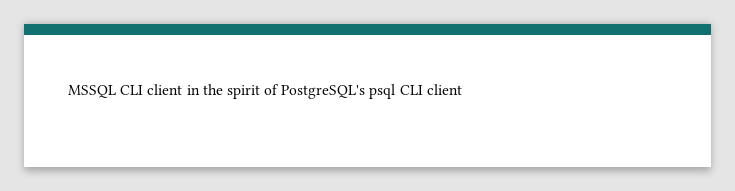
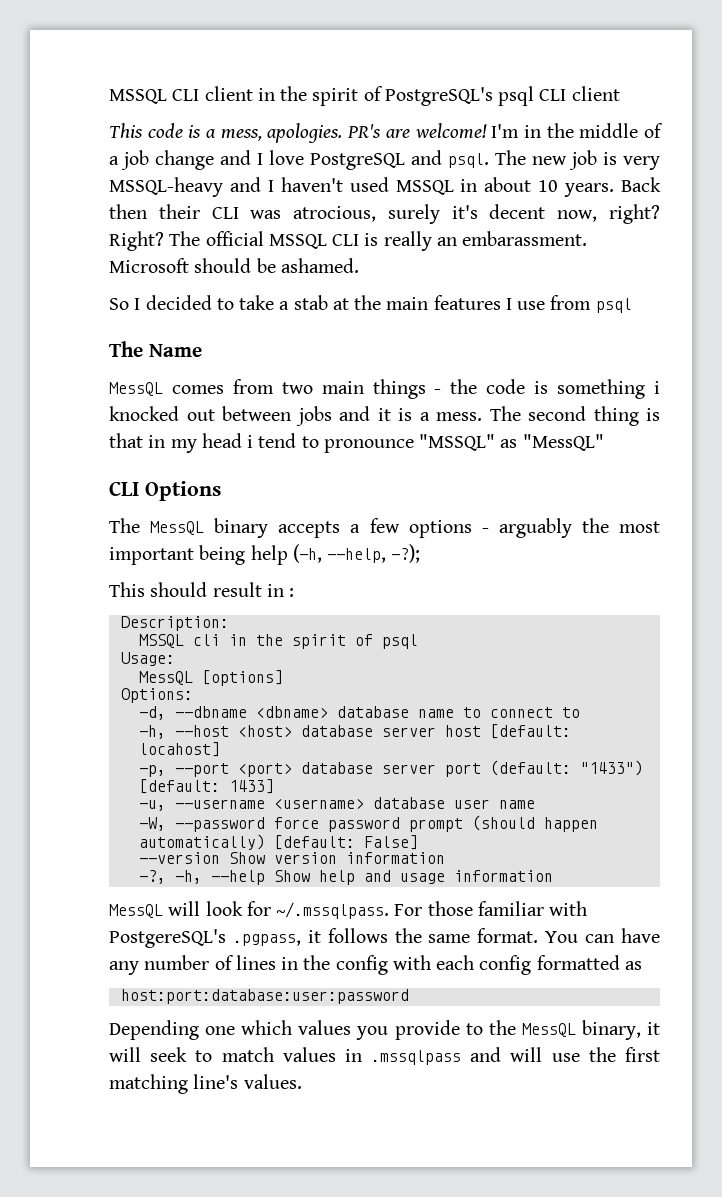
+ This code is a mess, apologies. PR's are welcome! I'm in the middle of a job change and I love PostgreSQL and psql. The new job is very MSSQL-heavy and I haven't used MSSQL in about 10 years. Back then their CLI was atrocious, surely it's decent now, right? Right? The official MSSQL CLI is really an embarassment. Microsoft should be ashamed.
+ So I decided to take a stab at the main features I use from psql
+ The Name
+ MessQL comes from two main things - the code is something i knocked out between jobs and it is a mess. The second thing is that in my head i tend to pronounce "MSSQL" as "MessQL"
+ CLI Options
+ The MessQL binary accepts a few options - arguably the most important being help (-h, --help, -?);
+ This should result in :
+ Description:
+ MSSQL cli in the spirit of psql
+ Usage:
+ MessQL [options]
+ Options:
+ -d, --dbname <dbname> database name to connect to
+ -h, --host <host> database server host [default: locahost]
+ -p, --port <port> database server port (default: "1433") [default: 1433]
+ -u, --username <username> database user name
+ -W, --password force password prompt (should happen automatically) [default: False]
+ --version Show version information
+ -?, -h, --help Show help and usage information
+ MessQL will look for ~/.mssqlpass. For those familiar with PostgereSQL's .pgpass, it follows the same format. You can have any number of lines in the config with each config formatted as
+ host:port:database:user:password
+ Depending one which values you provide to the MessQL binary, it will seek to match values in .mssqlpass and will use the first matching line's values.

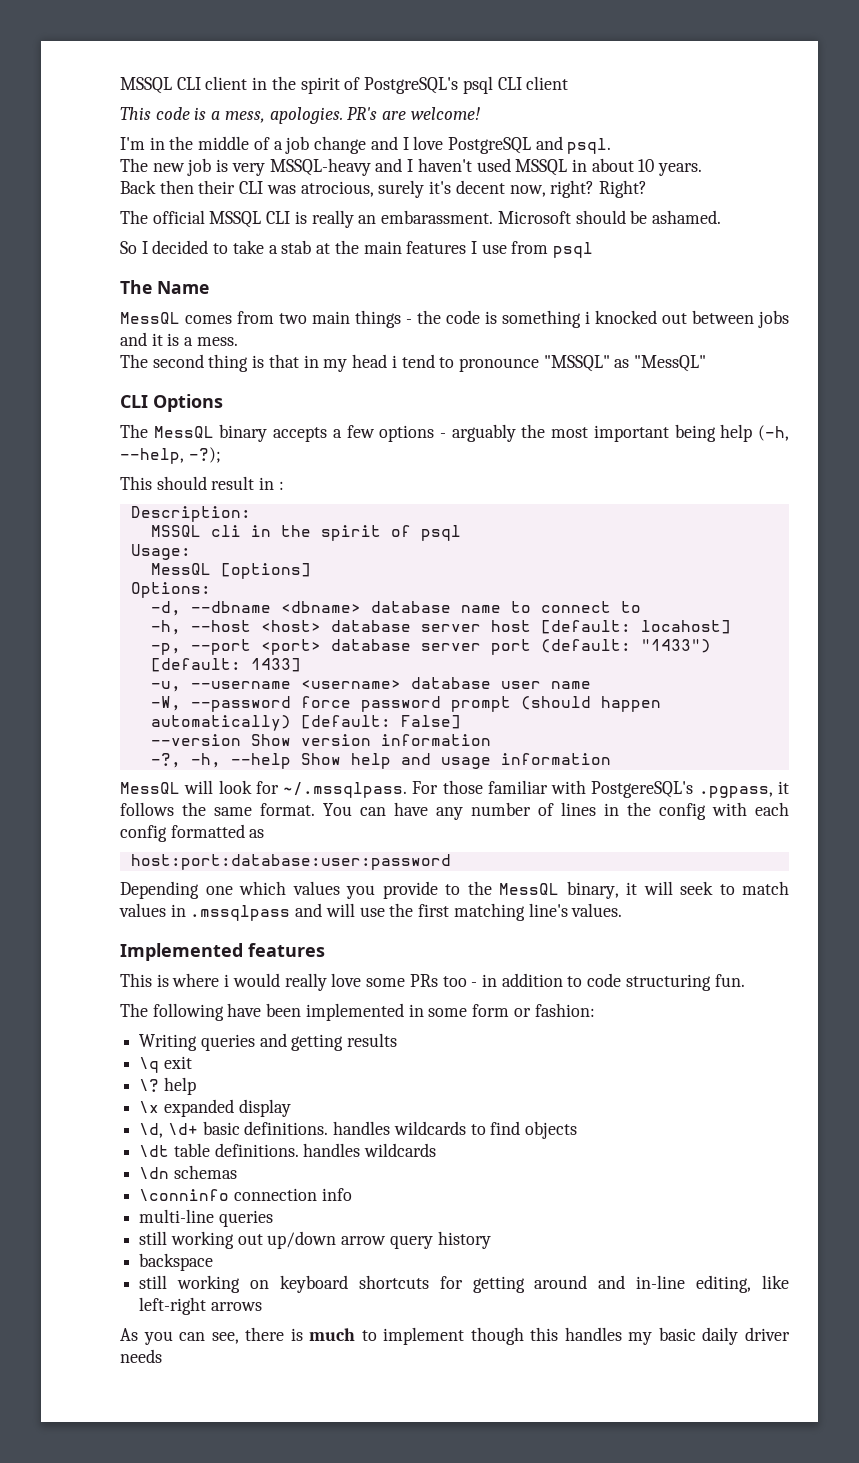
- PR's are welcome! I'm in the middle of a job change and I love PostgreSQL and psql. The new job is very MSSQL-heavy and I haven't used MSSQL in about 10 years. Back then their CLI was atrocious, surely it's decent now, right?
+ PR's are welcome!
+ I'm in the middle of a job change and I love PostgreSQL and psql.
+ The new job is very MSSQL-heavy and I haven't used MSSQL in about 10 years.
+ Back then their CLI was atrocious, surely it's decent now, right?
- Right? The official MSSQL CLI is really an embarassment.
+ Right?
+ The official MSSQL CLI is really an embarassment.
- MessQL comes from two main things - the code is something i knocked out between jobs and it is a mess. The second thing is that in my head i tend to pronounce "MSSQL" as "MessQL"
+ MessQL comes from two main things - the code is something i knocked out between jobs and it is a mess.
+ The second thing is that in my head i tend to pronounce "MSSQL" as "MessQL"
+ Implemented features
+ This is where i would really love some PRs too - in addition to code structuring fun.
+ The following have been implemented in some form or fashion:
+ Writing queries and getting results
+ \q exit
+ \? help
+ \x expanded display
+ \d, \d+ basic definitions. handles wildcards to find objects
+ \dt table definitions. handles wildcards
+ \dn schemas
+ \conninfo connection info
+ multi-line queries
+ still working out up/down arrow query history
+ backspace
+ still working on keyboard shortcuts for getting around and in-line editing, like left-right arrows
+ As you can see, there is much to implement though this handles my basic daily driver needs

